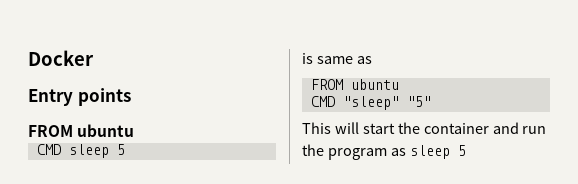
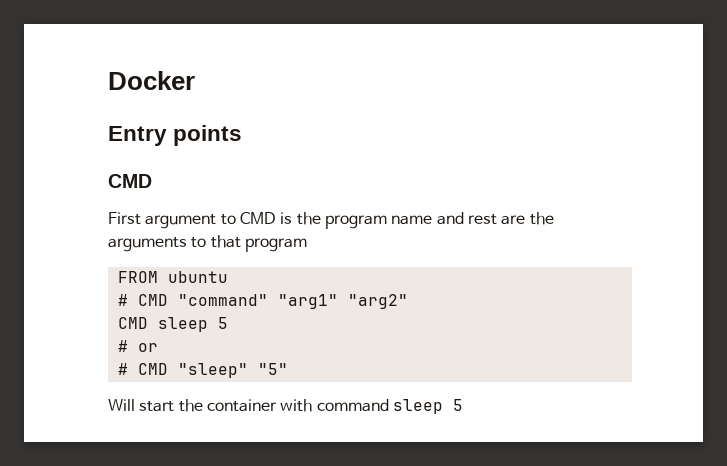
  Entry points
+ CMD
+ First argument to CMD is the program name and rest are the arguments to that program
  FROM ubuntu
+ # CMD "command" "arg1" "arg2"
  CMD sleep 5
- is same as
- FROM ubuntu
- CMD "sleep" "5"
+ # or
+ # CMD "sleep" "5"
- This will start the container and run the program as sleep 5
+ Will start the container with command sleep 5

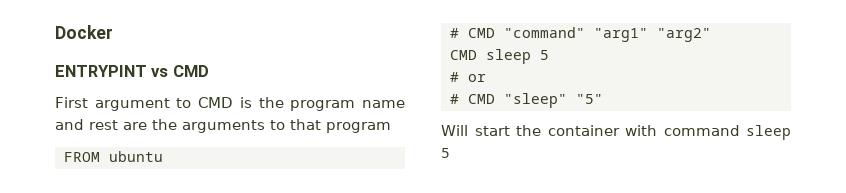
- Entry points
- CMD
+ ENTRYPINT vs CMD

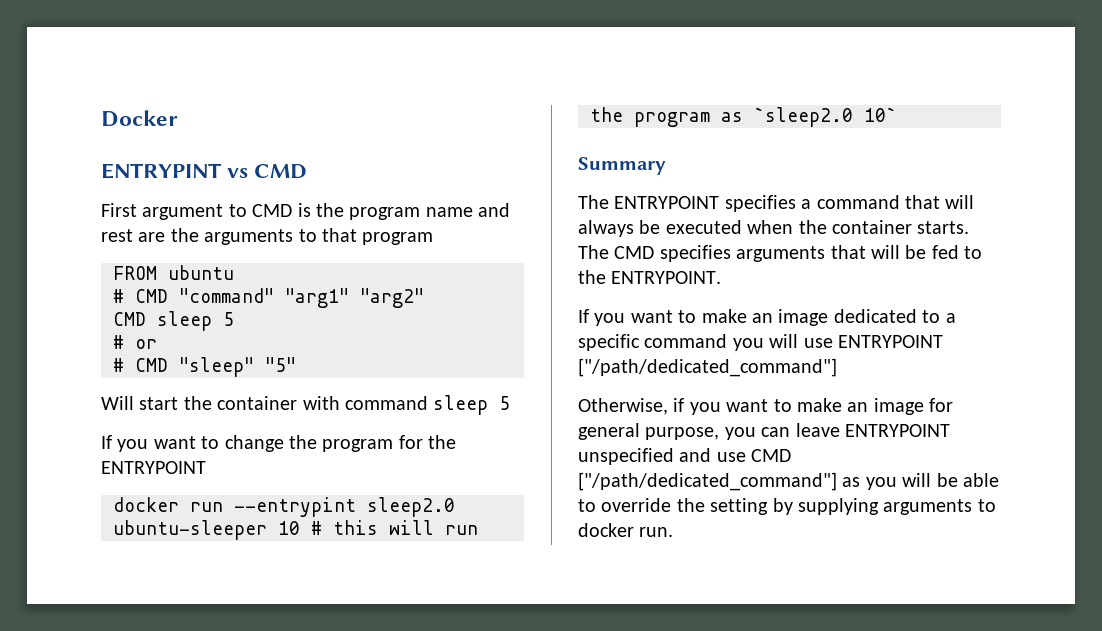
+ If you want to change the program for the ENTRYPOINT
+ docker run --entrypint sleep2.0 ubuntu-sleeper 10 # this will run the program as `sleep2.0 10`
+ Summary
+ The ENTRYPOINT specifies a command that will always be executed when the container starts. The CMD specifies arguments that will be fed to the ENTRYPOINT.
+ If you want to make an image dedicated to a specific command you will use ENTRYPOINT ["/path/dedicated_command"]
+ Otherwise, if you want to make an image for general purpose, you can leave ENTRYPOINT unspecified and use CMD ["/path/dedicated_command"] as you will be able to override the setting by supplying arguments to docker run.

